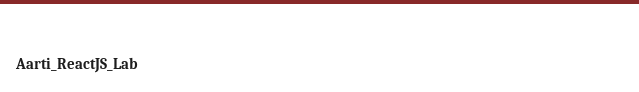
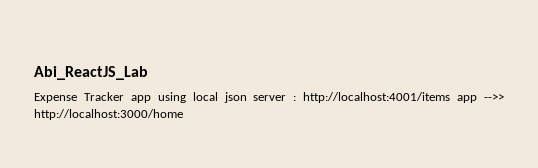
- Aarti_ReactJS_Lab
+ Abi_ReactJS_Lab
+ Expense Tracker app using local json server : http://localhost:4001/items app -->> http://localhost:3000/home

